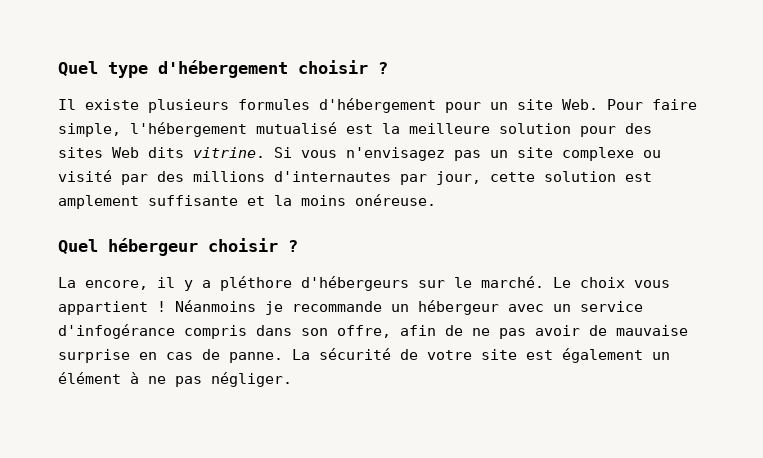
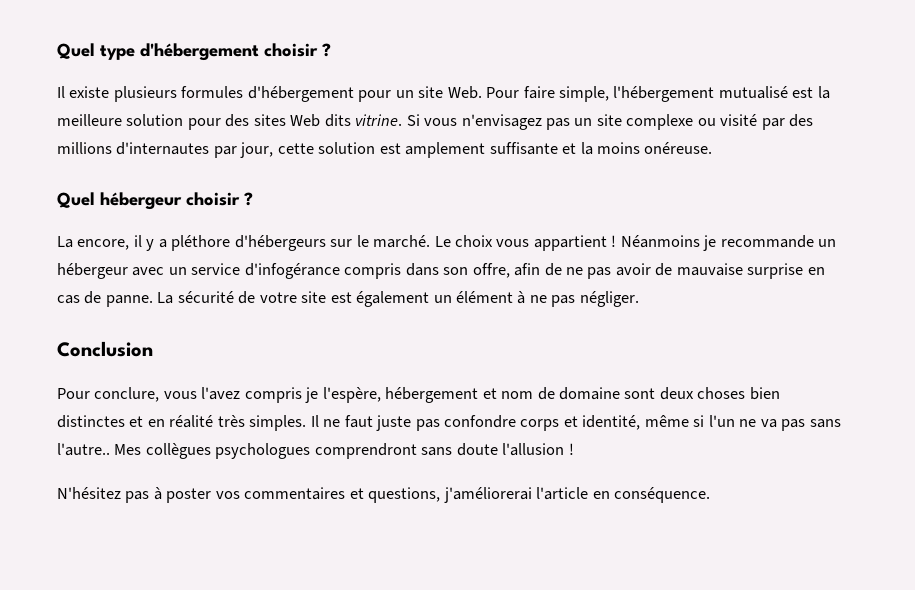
+ Conclusion
+ Pour conclure, vous l'avez compris je l'espère, hébergement et nom de domaine sont deux choses bien distinctes et en réalité très simples. Il ne faut juste pas confondre corps et identité, même si l'un ne va pas sans l'autre.. Mes collègues psychologues comprendront sans doute l'allusion !
+ N'hésitez pas à poster vos commentaires et questions, j'améliorerai l'article en conséquence.

